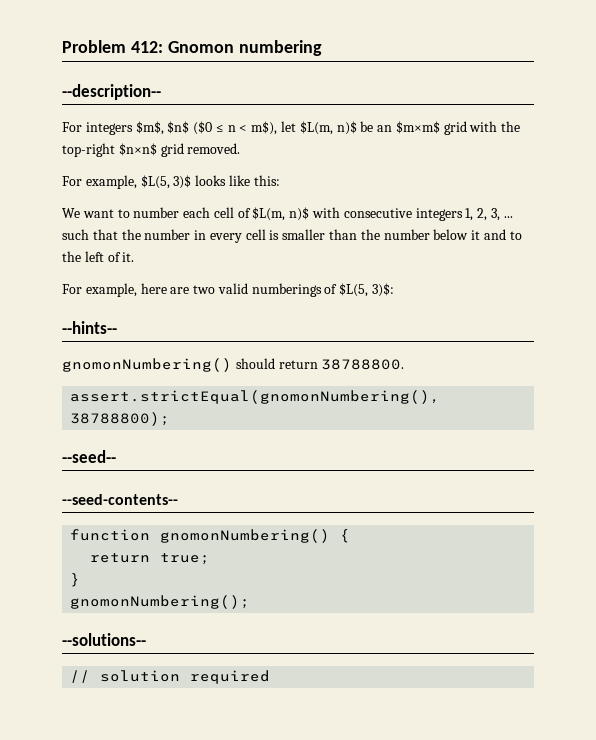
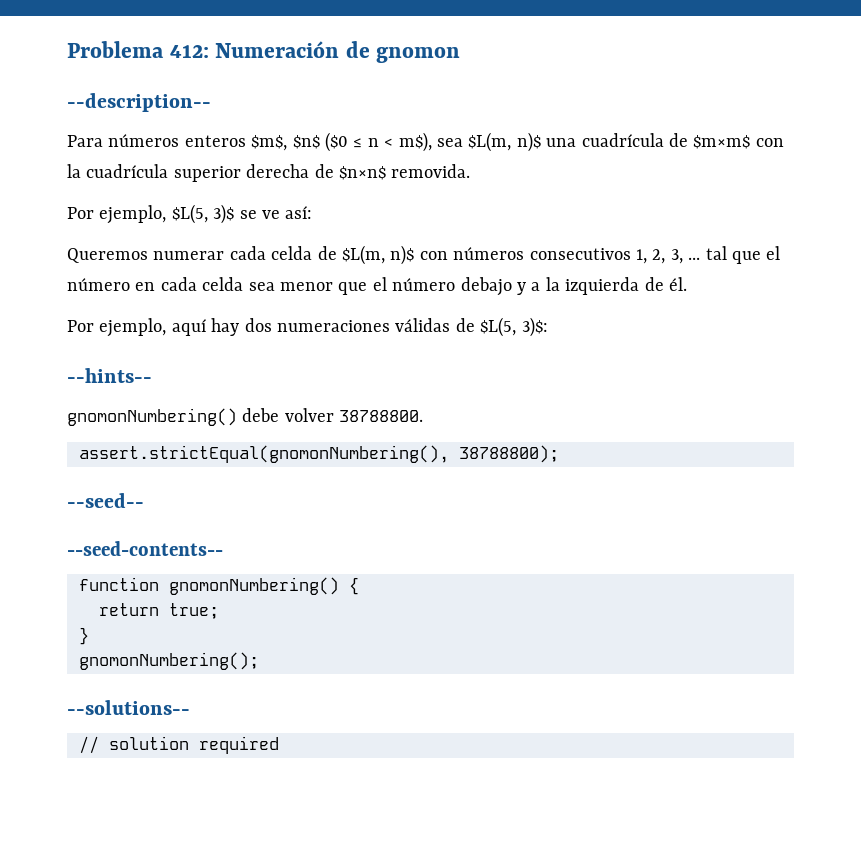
- Problem 412: Gnomon numbering
+ Problema 412: Numeración de gnomon
  --description--
- For integers $m$, $n$ ($0 ≤ n < m$), let $L(m, n)$ be an $m×m$ grid with the top-right $n×n$ grid removed.
- For example, $L(5, 3)$ looks like this:
- We want to number each cell of $L(m, n)$ with consecutive integers 1, 2, 3, ... such that the number in every cell is smaller than the number below it and to the left of it.
- For example, here are two valid numberings of $L(5, 3)$:
+ Para números enteros $m$, $n$ ($0 ≤ n < m$), sea $L(m, n)$ una cuadrícula de $m×m$ con la cuadrícula superior derecha de $n×n$ removida.
+ Por ejemplo, $L(5, 3)$ se ve así:
+ Queremos numerar cada celda de $L(m, n)$ con números consecutivos 1, 2, 3, ... tal que el número en cada celda sea menor que el número debajo y a la izquierda de él.
+ Por ejemplo, aquí hay dos numeraciones válidas de $L(5, 3)$:
- gnomonNumbering() should return 38788800.
+ gnomonNumbering() debe volver 38788800.

